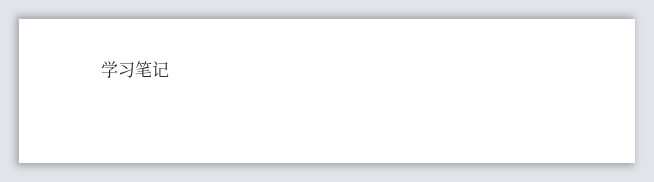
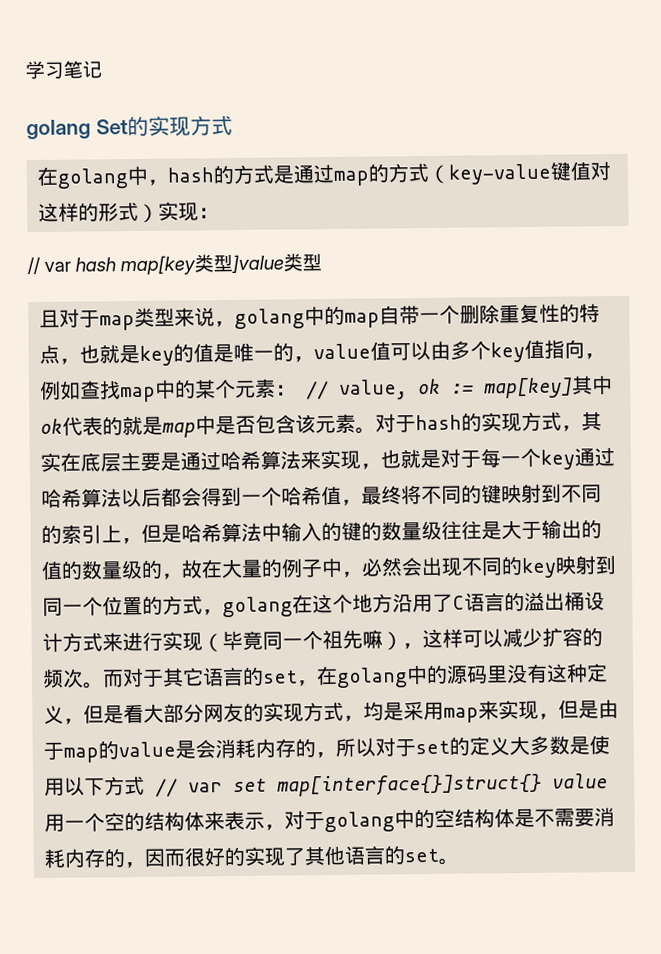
+ golang Set的实现方式
+ 在golang中，hash的方式是通过map的方式（key-value键值对这样的形式）实现：
+ // var hash map[key类型]value类型
+ 且对于map类型来说，golang中的map自带一个删除重复性的特点，也就是key的值是唯一的，value值可以由多个key值指向，例如查找map中的某个元素： // value, ok := map[key]其中ok代表的就是map中是否包含该元素。对于hash的实现方式，其实在底层主要是通过哈希算法来实现，也就是对于每一个key通过哈希算法以后都会得到一个哈希值，最终将不同的键映射到不同的索引上，但是哈希算法中输入的键的数量级往往是大于输出的值的数量级的，故在大量的例子中，必然会出现不同的key映射到同一个位置的方式，golang在这个地方沿用了C语言的溢出桶设计方式来进行实现（毕竟同一个祖先嘛），这样可以减少扩容的频次。而对于其它语言的set，在golang中的源码里没有这种定义，但是看大部分网友的实现方式，均是采用map来实现，但是由于map的value是会消耗内存的，所以对于set的定义大多数是使用以下方式 // var set map[interface{}]struct{} value用一个空的结构体来表示，对于golang中的空结构体是不需要消耗内存的，因而很好的实现了其他语言的set。

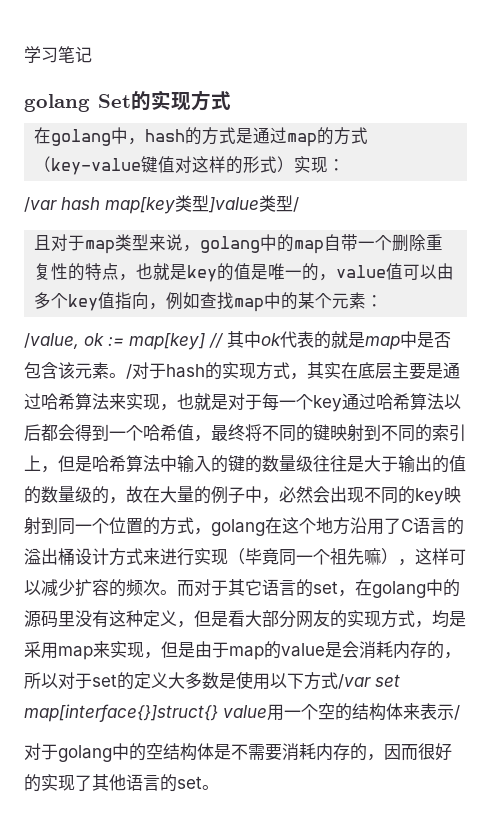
- // var hash map[key类型]value类型
+ /var hash map[key类型]value类型/
- 且对于map类型来说，golang中的map自带一个删除重复性的特点，也就是key的值是唯一的，value值可以由多个key值指向，例如查找map中的某个元素： // value, ok := map[key]其中ok代表的就是map中是否包含该元素。
+ 且对于map类型来说，golang中的map自带一个删除重复性的特点，也就是key的值是唯一的，value值可以由多个key值指向，例如查找map中的某个元素：
+ /value, ok := map[key] // 其中ok代表的就是map中是否包含该元素。
- 对于hash的实现方式，其实在底层主要是通过哈希算法来实现，也就是对于每一个key通过哈希算法以后都会得到一个哈希值，最终将不同的键映射到不同的索引上，但是哈希算法中输入的键的数量级往往是大于输出的值的数量级的，故在大量的例子中，必然会出现不同的key映射到同一个位置的方式，golang在这个地方沿用了C语言的溢出桶设计方式来进行实现（毕竟同一个祖先嘛），这样可以减少扩容的频次。
+ /对于hash的实现方式，其实在底层主要是通过哈希算法来实现，也就是对于每一个key通过哈希算法以后都会得到一个哈希值，最终将不同的键映射到不同的索引上，但是哈希算法中输入的键的数量级往往是大于输出的值的数量级的，故在大量的例子中，必然会出现不同的key映射到同一个位置的方式，golang在这个地方沿用了C语言的溢出桶设计方式来进行实现（毕竟同一个祖先嘛），这样可以减少扩容的频次。
- 而对于其它语言的set，在golang中的源码里没有这种定义，但是看大部分网友的实现方式，均是采用map来实现，但是由于map的value是会消耗内存的，所以对于set的定义大多数是使用以下方式 // var set map[interface{}]struct{} value用一个空的结构体来表示，对于golang中的空结构体是不需要消耗内存的，因而很好的实现了其他语言的set。
+ 而对于其它语言的set，在golang中的源码里没有这种定义，但是看大部分网友的实现方式，均是采用map来实现，但是由于map的value是会消耗内存的，所以对于set的定义大多数是使用以下方式/var set map[interface{}]struct{} value用一个空的结构体来表示/
+ 对于golang中的空结构体是不需要消耗内存的，因而很好的实现了其他语言的set。

